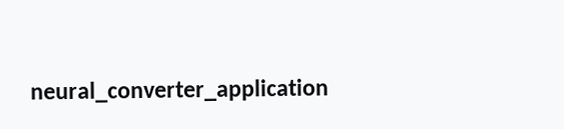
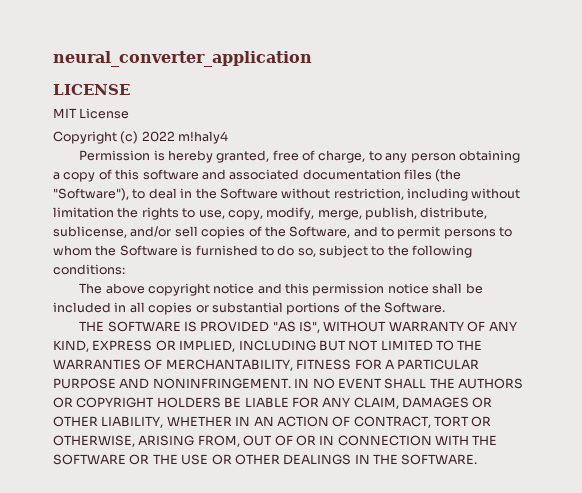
+ LICENSE
+ MIT License
+ Copyright (c) 2022 m!haly4
+ Permission is hereby granted, free of charge, to any person obtaining a copy of this software and associated documentation files (the "Software"), to deal in the Software without restriction, including without limitation the rights to use, copy, modify, merge, publish, distribute, sublicense, and/or sell copies of the Software, and to permit persons to whom the Software is furnished to do so, subject to the following conditions:
+ The above copyright notice and this permission notice shall be included in all copies or substantial portions of the Software.
+ THE SOFTWARE IS PROVIDED "AS IS", WITHOUT WARRANTY OF ANY KIND, EXPRESS OR IMPLIED, INCLUDING BUT NOT LIMITED TO THE WARRANTIES OF MERCHANTABILITY, FITNESS FOR A PARTICULAR PURPOSE AND NONINFRINGEMENT. IN NO EVENT SHALL THE AUTHORS OR COPYRIGHT HOLDERS BE LIABLE FOR ANY CLAIM, DAMAGES OR OTHER LIABILITY, WHETHER IN AN ACTION OF CONTRACT, TORT OR OTHERWISE, ARISING FROM, OUT OF OR IN CONNECTION WITH THE SOFTWARE OR THE USE OR OTHER DEALINGS IN THE SOFTWARE.

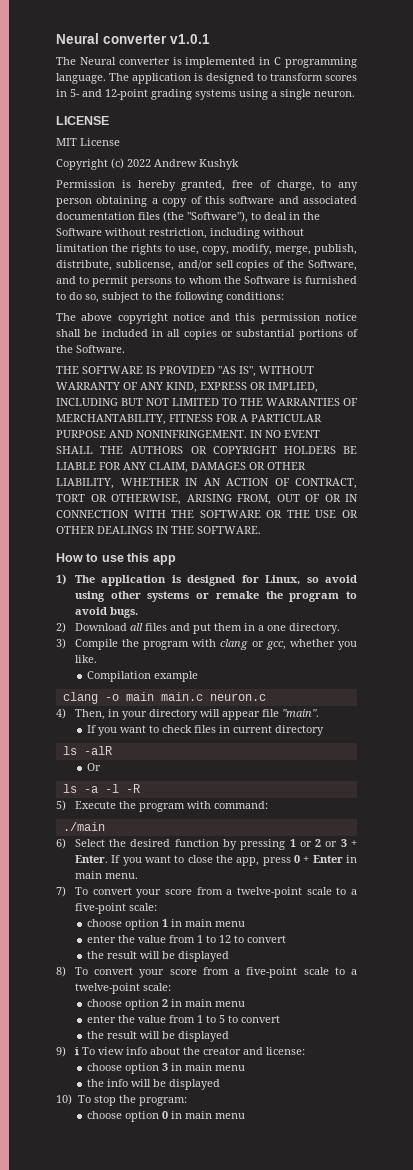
- neural_converter_application
+ Neural converter v1.0.1
+ The Neural converter is implemented in C programming language. The application is designed to transform scores in 5- and 12-point grading systems using a single neuron.
- Copyright (c) 2022 m!haly4
+ Copyright (c) 2022 Andrew Kushyk
+ How to use this app
+ 1) The application is designed for Linux, so avoid using other systems or remake the program to avoid bugs.
+ 2) Download all files and put them in a one directory.
+ 3) Compile the program with clang or gcc, whether you like.
+ Сompilation example
+ clang -o main main.c neuron.c
+ 4) Then, in your directory will appear file "main".
+ If you want to check files in current directory
+ ls -alR
+ Or
+ ls -a -l -R
+ 5) Execute the program with command:
+ ./main
+ 6) Select the desired function by pressing 1 or 2 or 3 + Enter. If you want to close the app, press 0 + Enter in main menu.
+ 7) To convert your score from a twelve-point scale to a five-point scale:
+ choose option 1 in main menu
+ enter the value from 1 to 12 to convert
+ the result will be displayed
+ 8) To convert your score from a five-point scale to a twelve-point scale:
+ choose option 2 in main menu
+ enter the value from 1 to 5 to convert
+ the result will be displayed
+ 9) ℹ To view info about the creator and license:
+ choose option 3 in main menu
+ the info will be displayed
+ 10) To stop the program:
+ choose option 0 in main menu

